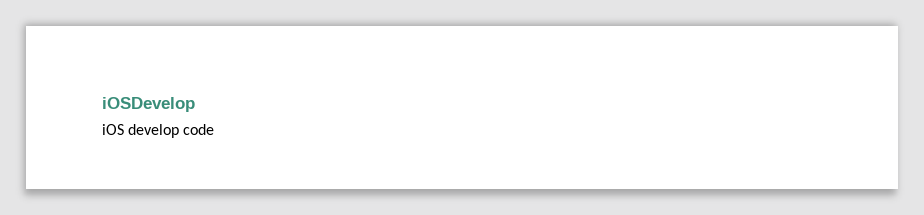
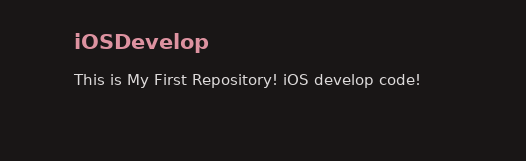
- iOS develop code
+ This is My First Repository! iOS develop code!

